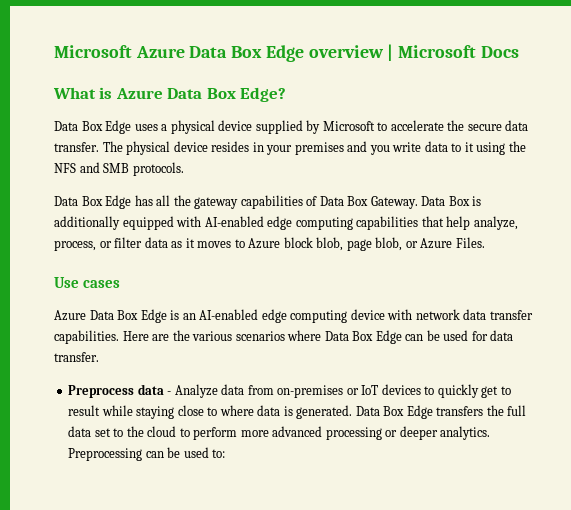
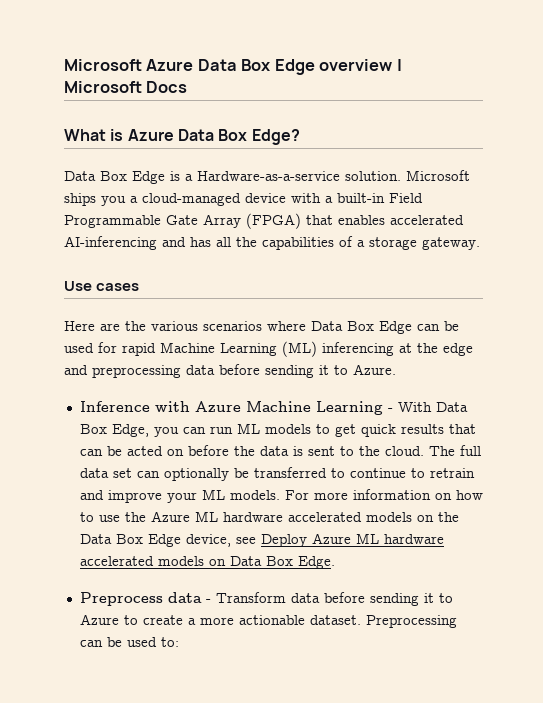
- Data Box Edge uses a physical device supplied by Microsoft to accelerate the secure data transfer. The physical device resides in your premises and you write data to it using the NFS and SMB protocols.
- Data Box Edge has all the gateway capabilities of Data Box Gateway. Data Box is additionally equipped with AI-enabled edge computing capabilities that help analyze, process, or filter data as it moves to Azure block blob, page blob, or Azure Files.
+ Data Box Edge is a Hardware-as-a-service solution. Microsoft ships you a cloud-managed device with a built-in Field Programmable Gate Array (FPGA) that enables accelerated AI-inferencing and has all the capabilities of a storage gateway.
  Use cases
- Azure Data Box Edge is an AI-enabled edge computing device with network data transfer capabilities. Here are the various scenarios where Data Box Edge can be used for data transfer.
- Preprocess data - Analyze data from on-premises or IoT devices to quickly get to result while staying close to where data is generated. Data Box Edge transfers the full data set to the cloud to perform more advanced processing or deeper analytics.
+ Here are the various scenarios where Data Box Edge can be used for rapid Machine Learning (ML) inferencing at the edge and preprocessing data before sending it to Azure.
+ Inference with Azure Machine Learning - With Data Box Edge, you can run ML models to get quick results that can be acted on before the data is sent to the cloud. The full data set can optionally be transferred to continue to retrain and improve your ML models. For more information on how to use the Azure ML hardware accelerated models on the Data Box Edge device, see Deploy Azure ML hardware accelerated models on Data Box Edge.
+ Preprocess data - Transform data before sending it to Azure to create a more actionable dataset.

